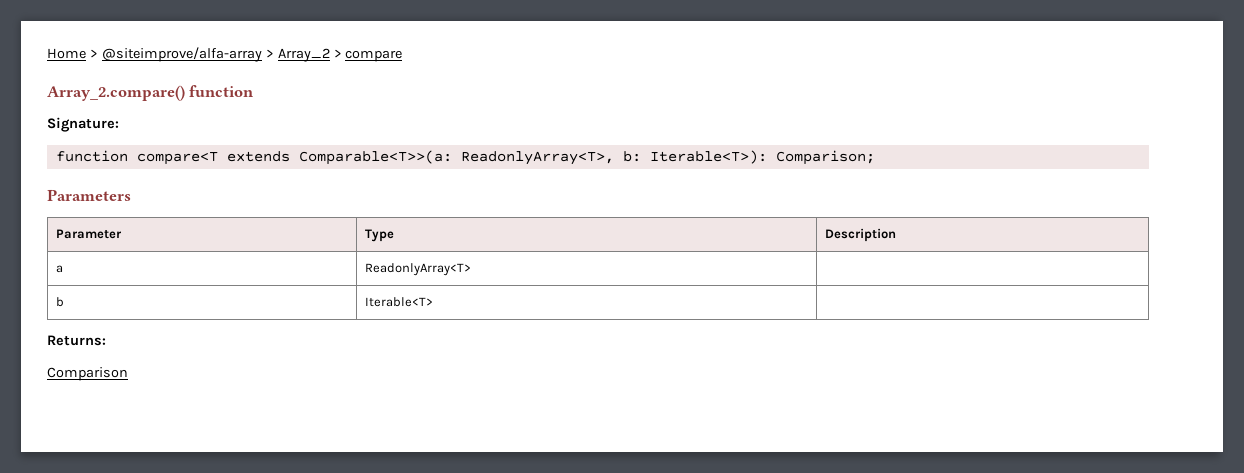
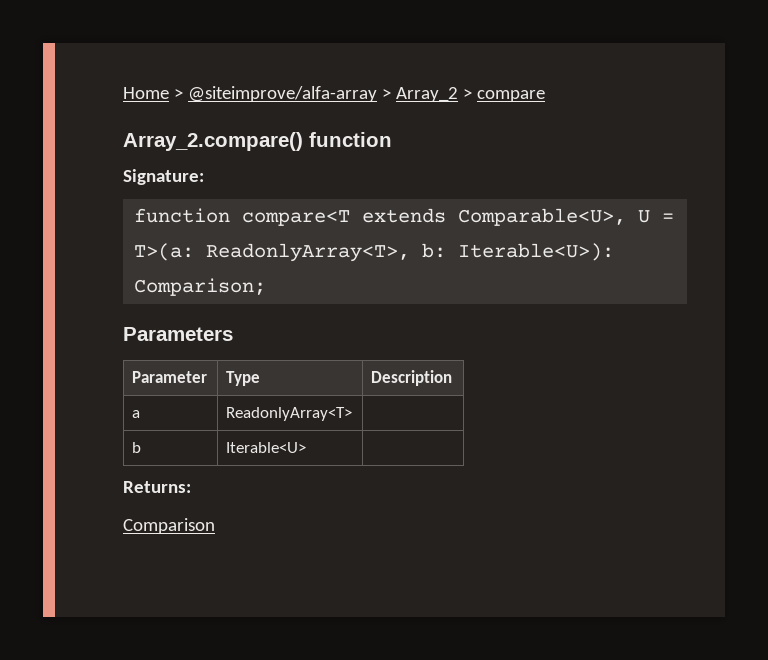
- function compare<T extends Comparable<T>>(a: ReadonlyArray<T>, b: Iterable<T>): Comparison;
+ function compare<T extends Comparable<U>, U = T>(a: ReadonlyArray<T>, b: Iterable<U>): Comparison;
- b | Iterable<T> |
+ b | Iterable<U> |

